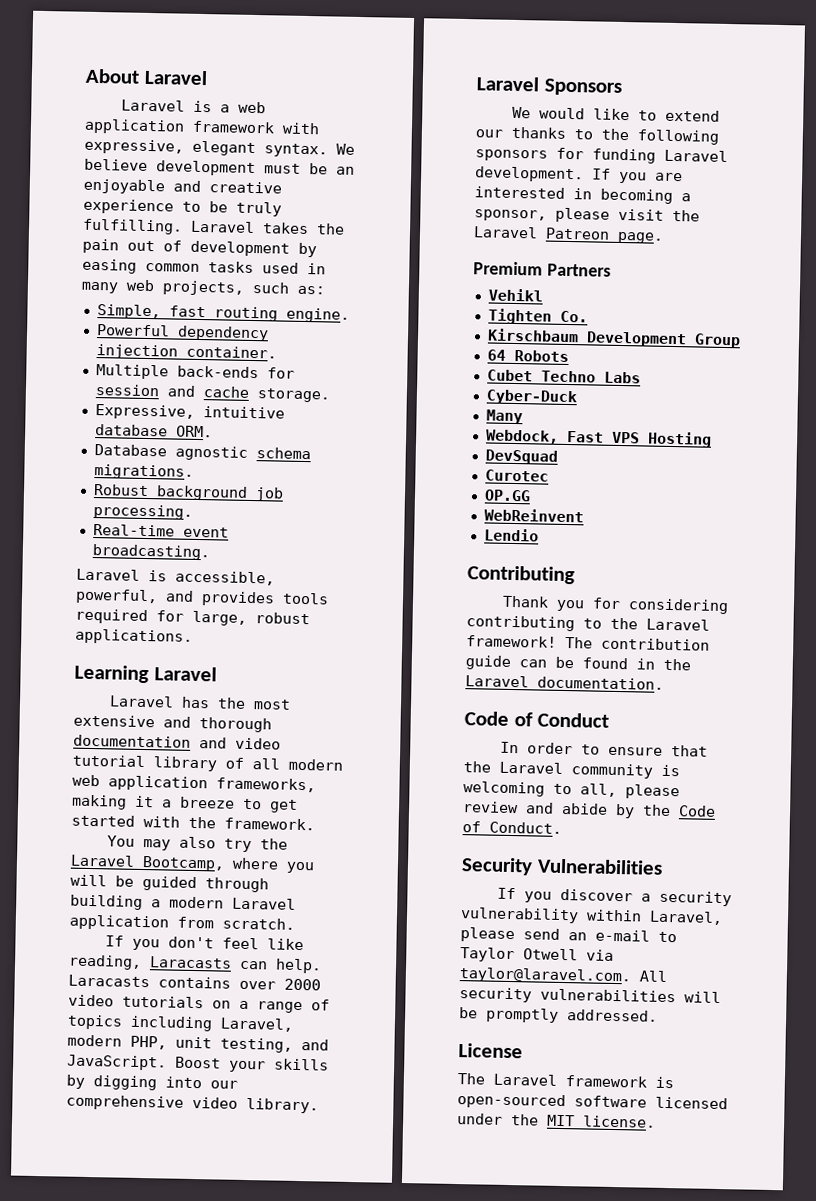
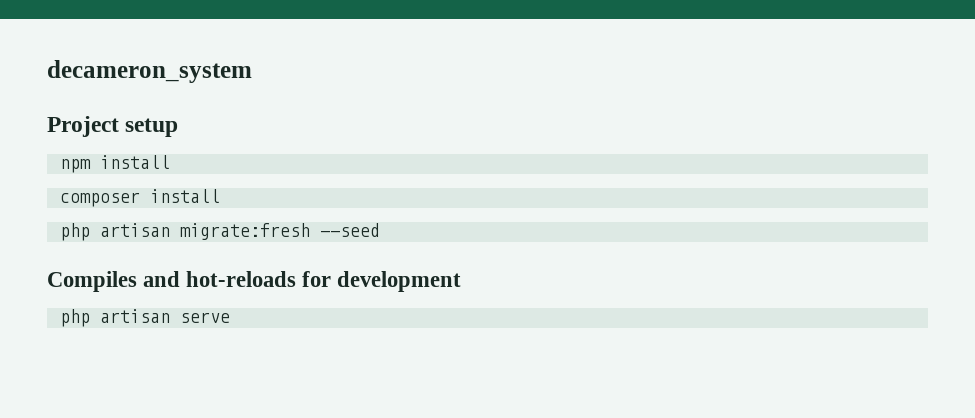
- About Laravel
- Laravel is a web application framework with expressive, elegant syntax. We believe development must be an enjoyable and creative experience to be truly fulfilling. Laravel takes the pain out of development by easing common tasks used in many web projects, such as:
- Simple, fast routing engine.
- Powerful dependency injection container.
- Multiple back-ends for session and cache storage.
- Expressive, intuitive database ORM.
- Database agnostic schema migrations.
- Robust background job processing.
- Real-time event broadcasting.
- Laravel is accessible, powerful, and provides tools required for large, robust applications.
- Learning Laravel
- Laravel has the most extensive and thorough documentation and video tutorial library of all modern web application frameworks, making it a breeze to get started with the framework.
- You may also try the Laravel Bootcamp, where you will be guided through building a modern Laravel application from scratch.
- If you don't feel like reading, Laracasts can help. Laracasts contains over 2000 video tutorials on a range of topics including Laravel, modern PHP, unit testing, and JavaScript. Boost your skills by digging into our comprehensive video library.
- Laravel Sponsors
- We would like to extend our thanks to the following sponsors for funding Laravel development. If you are interested in becoming a sponsor, please visit the Laravel Patreon page.
- Premium Partners
- Vehikl
- Tighten Co.
- Kirschbaum Development Group
- 64 Robots
- Cubet Techno Labs
- Cyber-Duck
- Many
- Webdock, Fast VPS Hosting
- DevSquad
- Curotec
- OP.GG
- WebReinvent
- Lendio
- Contributing
- Thank you for considering contributing to the Laravel framework! The contribution guide can be found in the Laravel documentation.
- Code of Conduct
- In order to ensure that the Laravel community is welcoming to all, please review and abide by the Code of Conduct.
- Security Vulnerabilities
- If you discover a security vulnerability within Laravel, please send an e-mail to Taylor Otwell via taylor@laravel.com. All security vulnerabilities will be promptly addressed.
- License
- The Laravel framework is open-sourced software licensed under the MIT license.
+ decameron_system
+ Project setup
+ npm install
+ composer install
+ php artisan migrate:fresh --seed
+ Compiles and hot-reloads for development
+ php artisan serve

